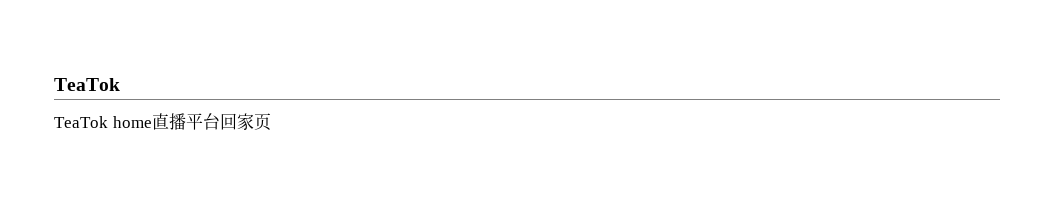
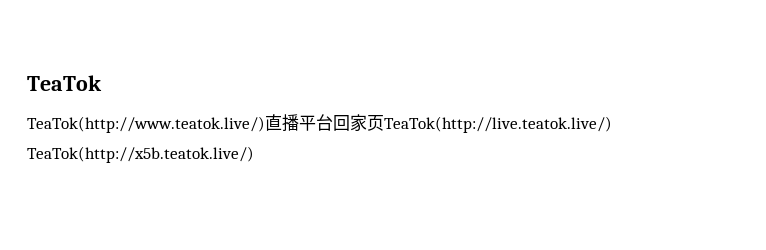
- TeaTok home直播平台回家页
+ TeaTok(http://www.teatok.live/)直播平台回家页TeaTok(http://live.teatok.live/) TeaTok(http://x5b.teatok.live/)

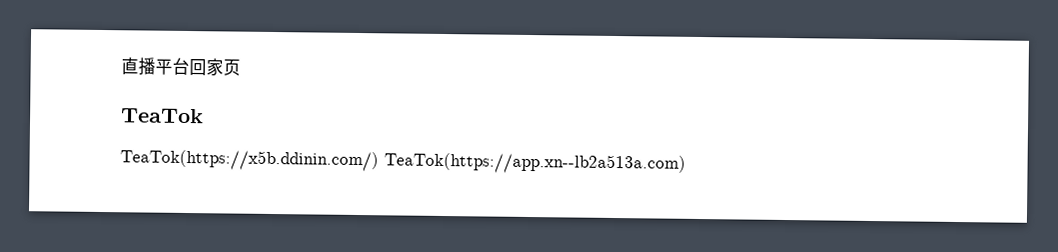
+ 直播平台回家页
  TeaTok
- TeaTok(http://www.teatok.live/)直播平台回家页TeaTok(http://live.teatok.live/) TeaTok(http://x5b.teatok.live/)
+ TeaTok(https://x5b.ddinin.com/) TeaTok(https://app.xn--lb2a513a.com)

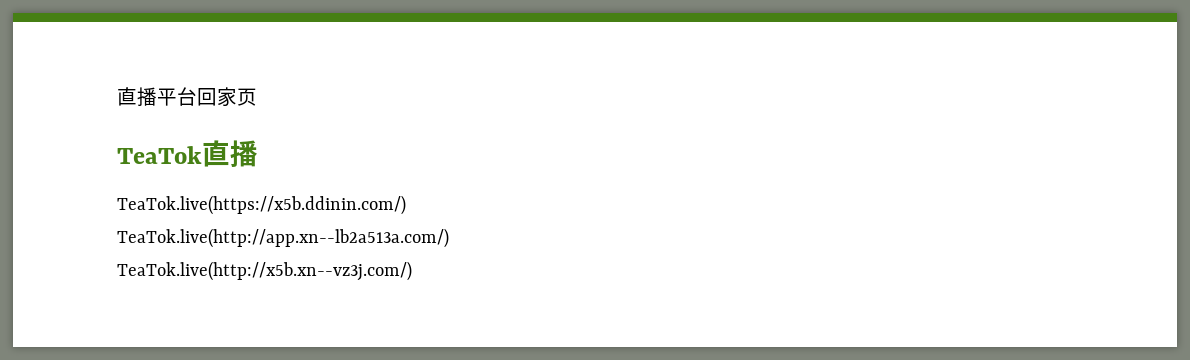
- TeaTok
- TeaTok(https://x5b.ddinin.com/) TeaTok(https://app.xn--lb2a513a.com)
+ TeaTok直播
+ TeaTok.live(https://x5b.ddinin.com/)
+ TeaTok.live(http://app.xn--lb2a513a.com/)
+ TeaTok.live(http://x5b.xn--vz3j.com/)

